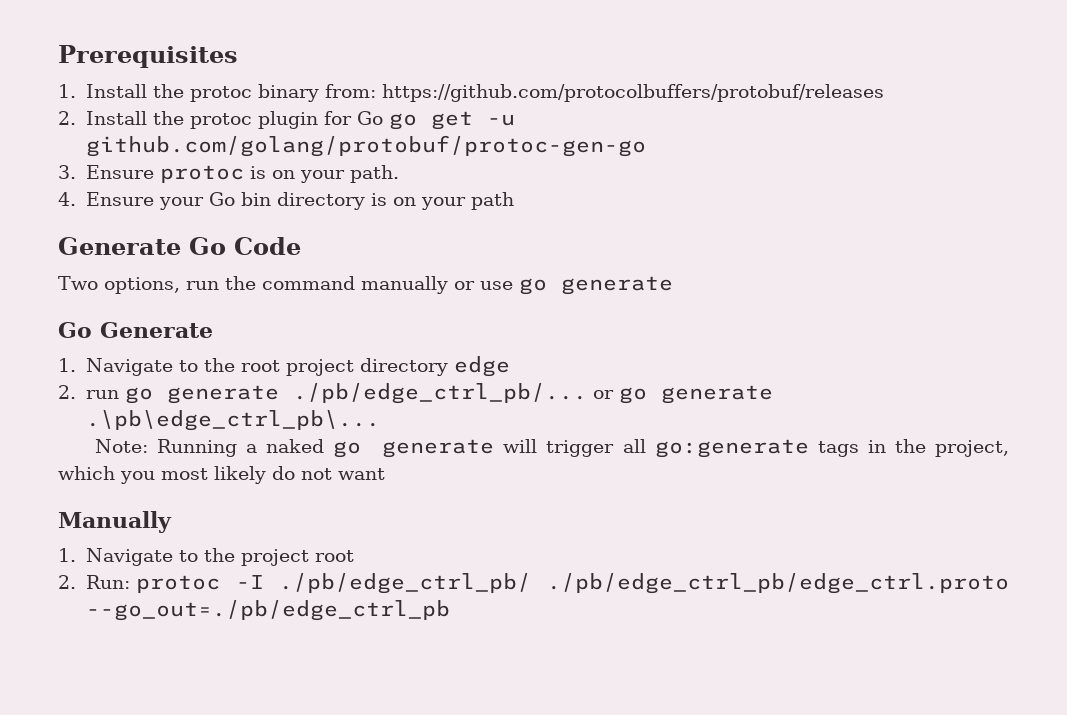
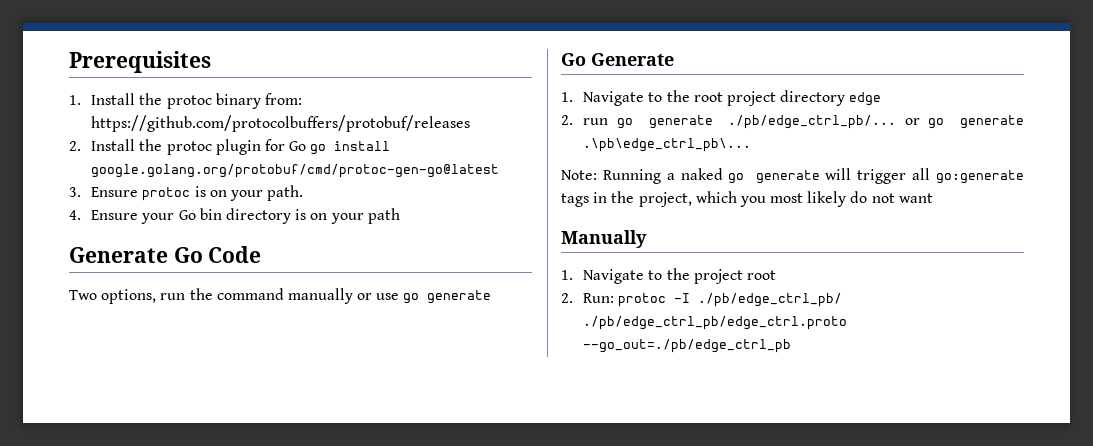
- 2. Install the protoc plugin for Go go get -u github.com/golang/protobuf/protoc-gen-go
+ 2. Install the protoc plugin for Go go install google.golang.org/protobuf/cmd/protoc-gen-go@latest

